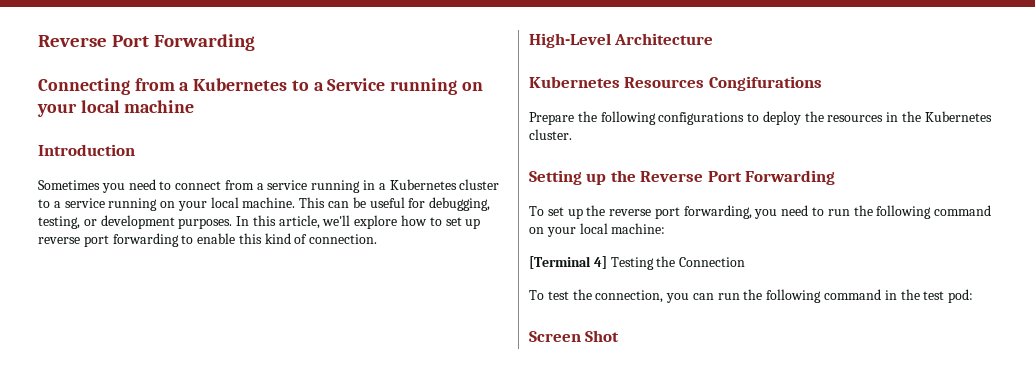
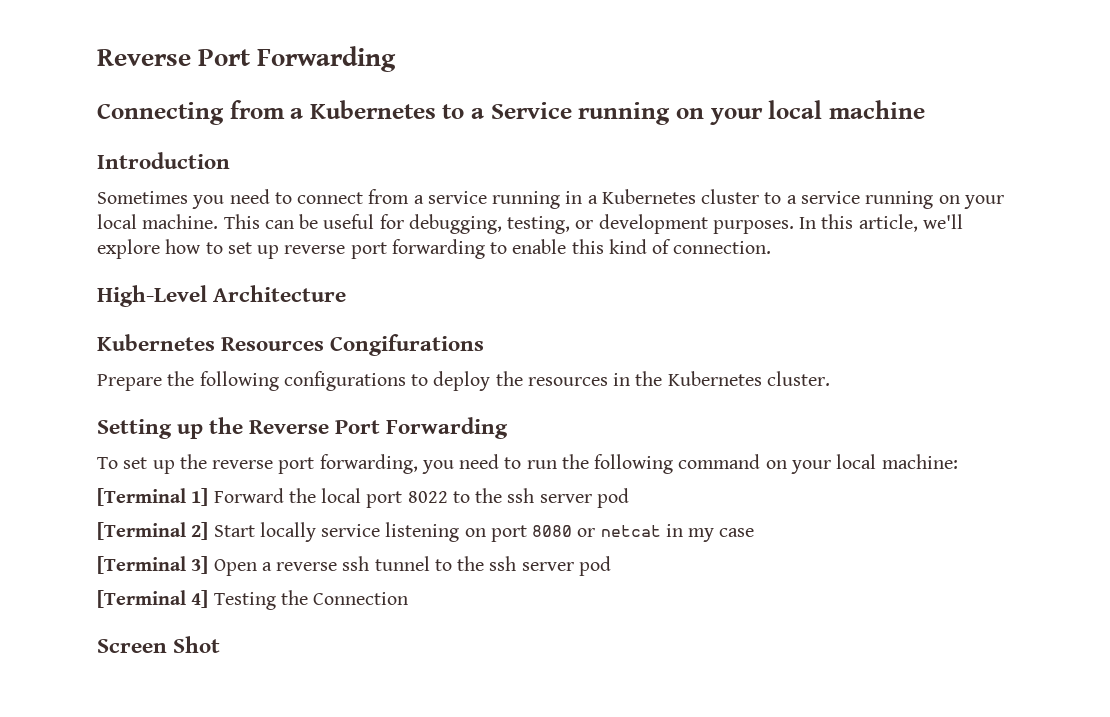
+ [Terminal 1] Forward the local port 8022 to the ssh server pod
+ [Terminal 2] Start locally service listening on port 8080 or netcat in my case
+ [Terminal 3] Open a reverse ssh tunnel to the ssh server pod
- To test the connection, you can run the following command in the test pod:

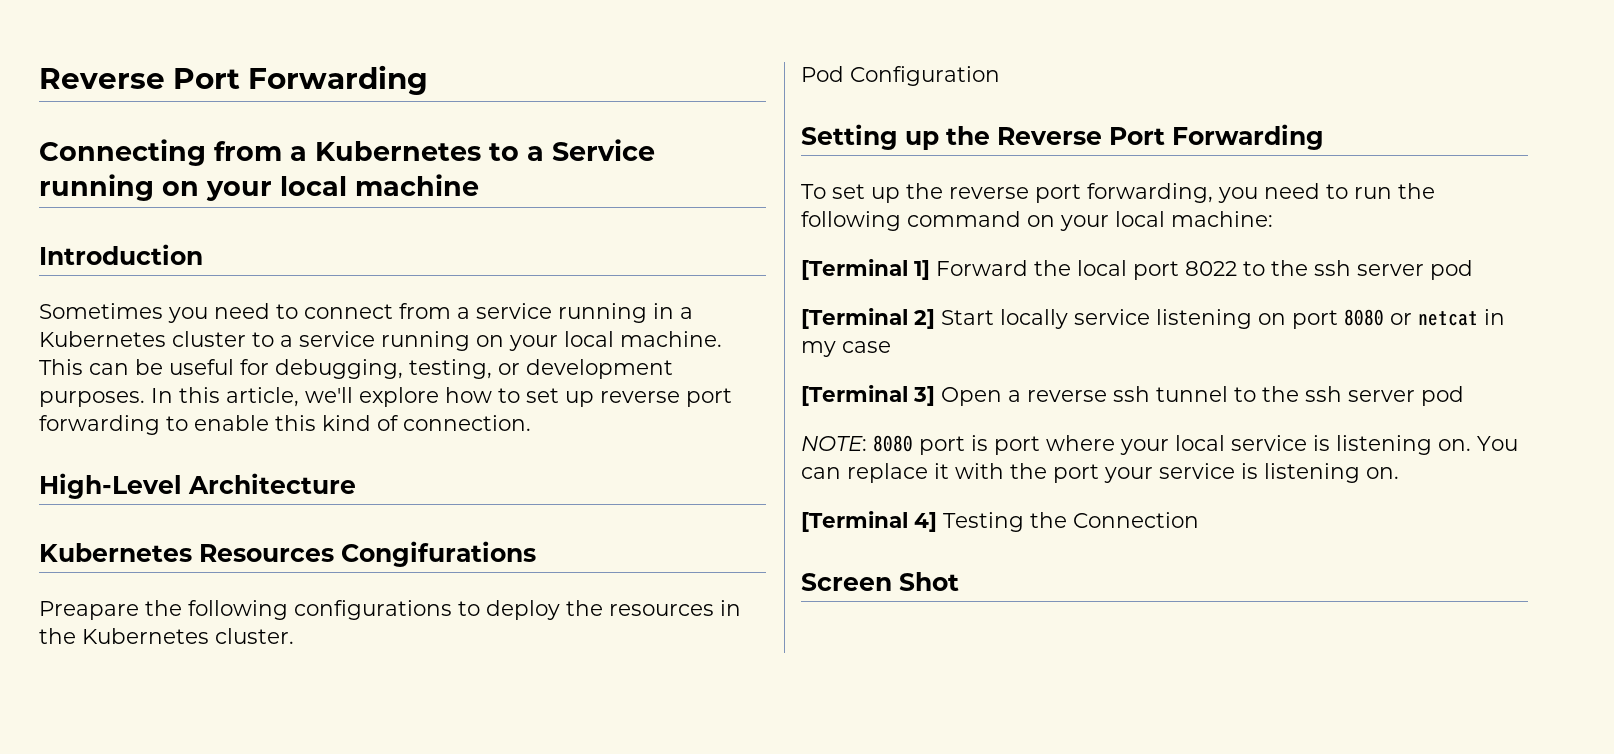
- Prepare the following configurations to deploy the resources in the Kubernetes cluster.
+ Preapare the following configurations to deploy the resources in the Kubernetes cluster.
+ Pod Configuration
+ NOTE: 8080 port is port where your local service is listening on. You can replace it with the port your service is listening on.

